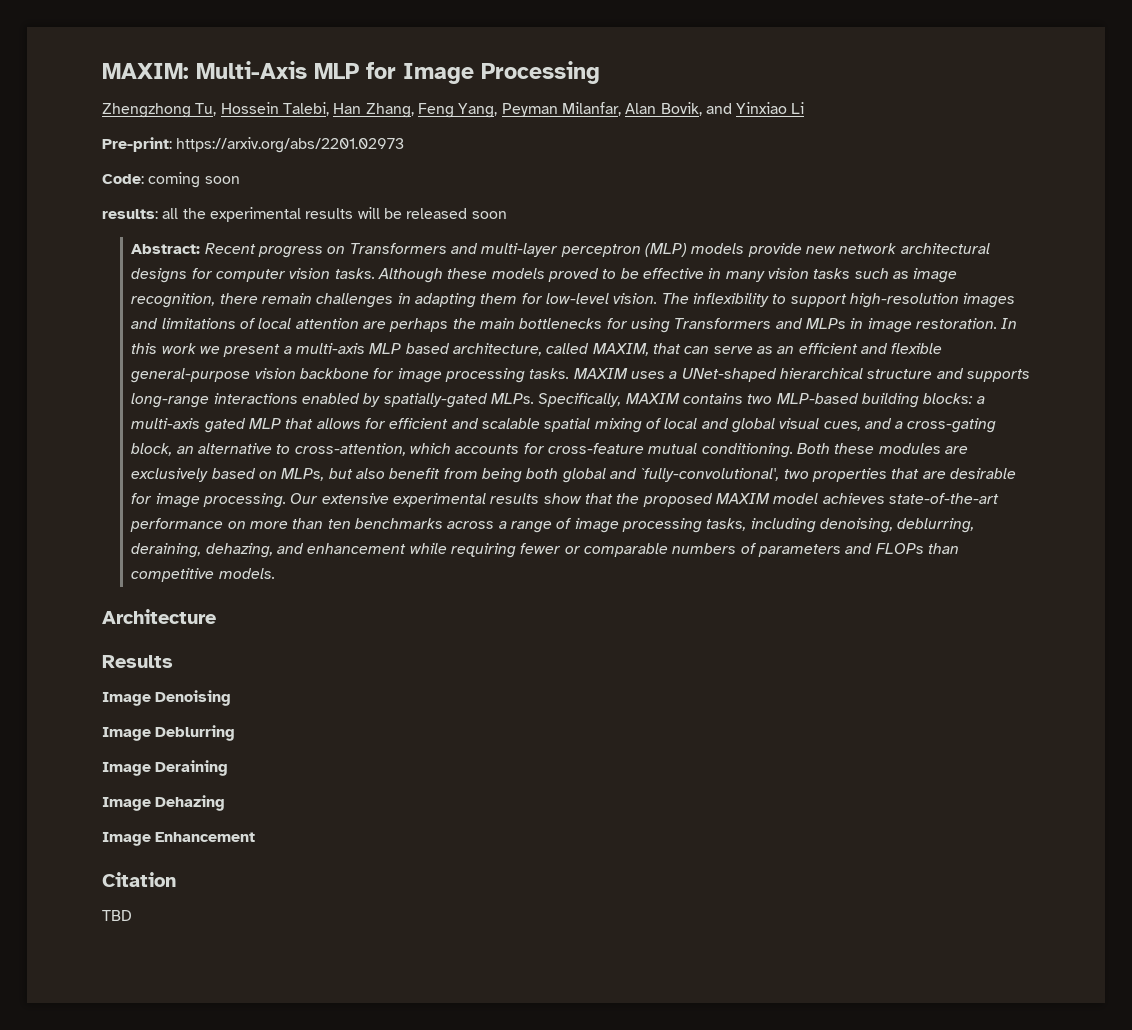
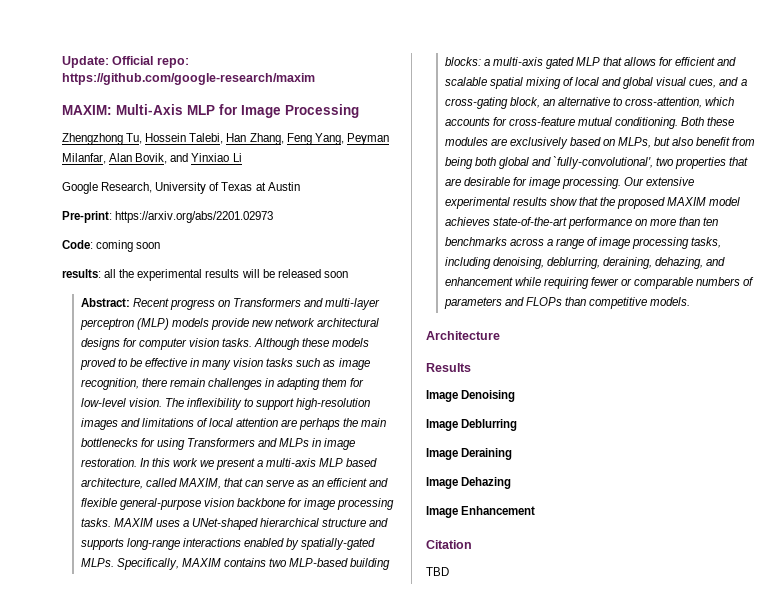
+ Update: Official repo: https://github.com/google-research/maxim
+ Google Research, University of Texas at Austin

